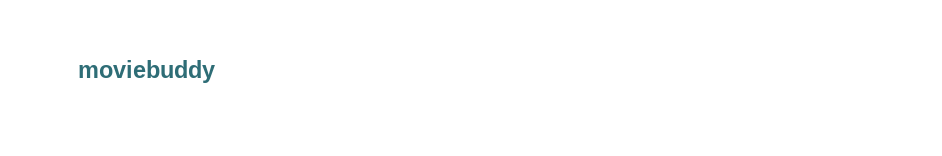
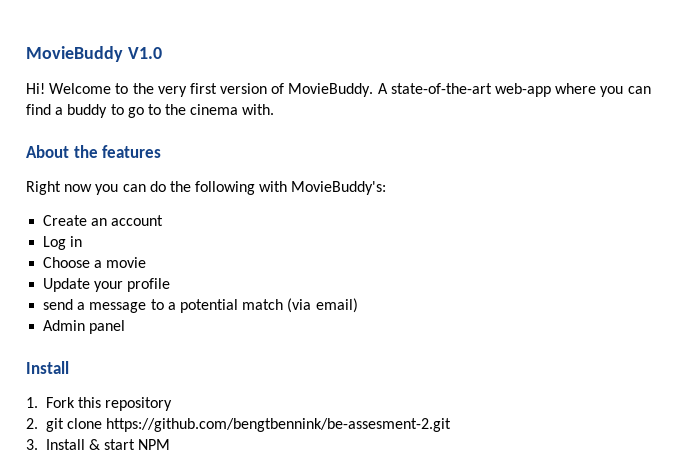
- moviebuddy
+ MovieBuddy V1.0
+ Hi! Welcome to the very first version of MovieBuddy. A state-of-the-art web-app where you can find a buddy to go to the cinema with.
+ About the features
+ Right now you can do the following with MovieBuddy's:
+ Create an account
+ Log in
+ Choose a movie
+ Update your profile
+ send a message to a potential match (via email)
+ Admin panel
+ Install
+ 1. Fork this repository
+ 2. git clone https://github.com/bengtbennink/be-assesment-2.git
+ 3. Install & start NPM

